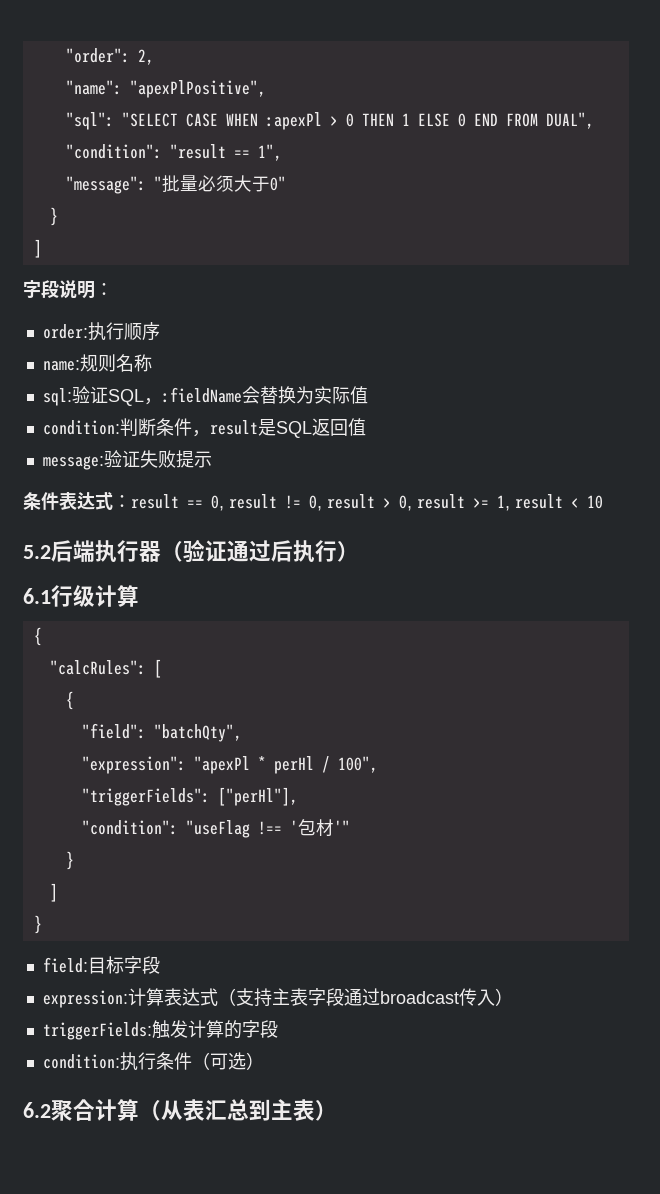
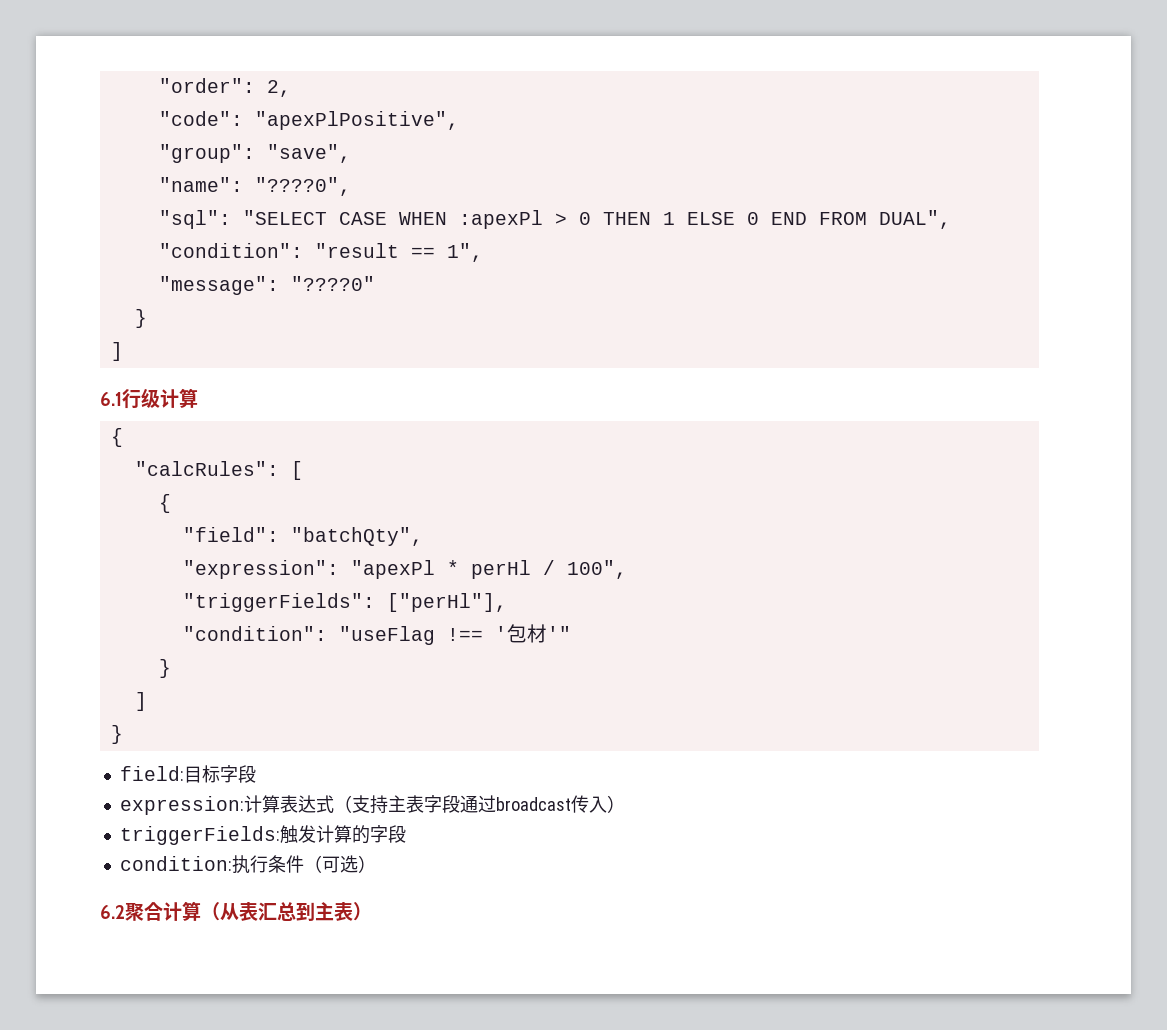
+ "code": "apexPlPositive",
+ "group": "save",
- "name": "apexPlPositive",
+ "name": "????0",
- "message": "批量必须大于0"
+ "message": "????0"
  }
  ]
- 字段说明：
- order:执行顺序
- name:规则名称
- sql:验证SQL，:fieldName会替换为实际值
- condition:判断条件，result是SQL返回值
- message:验证失败提示
- 条件表达式：result == 0, result != 0, result > 0, result >= 1, result < 10
- 5.2后端执行器（验证通过后执行）

